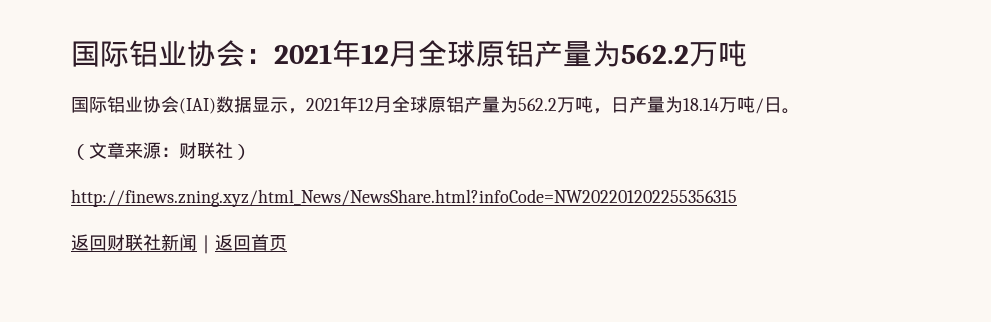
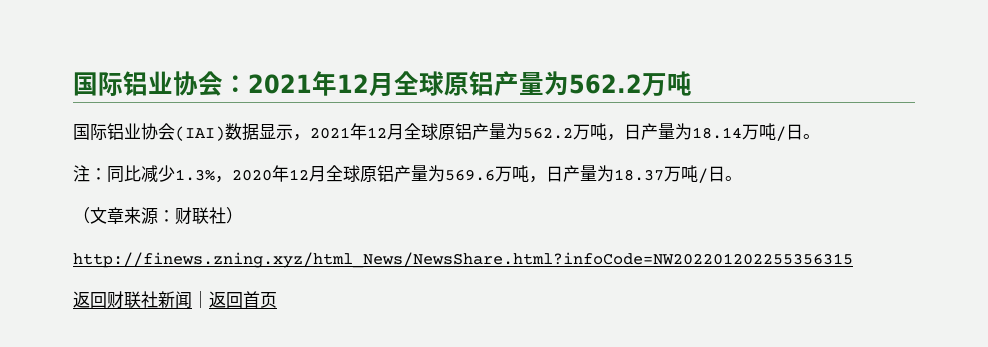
+ 注：同比减少1.3%，2020年12月全球原铝产量为569.6万吨，日产量为18.37万吨/日。

